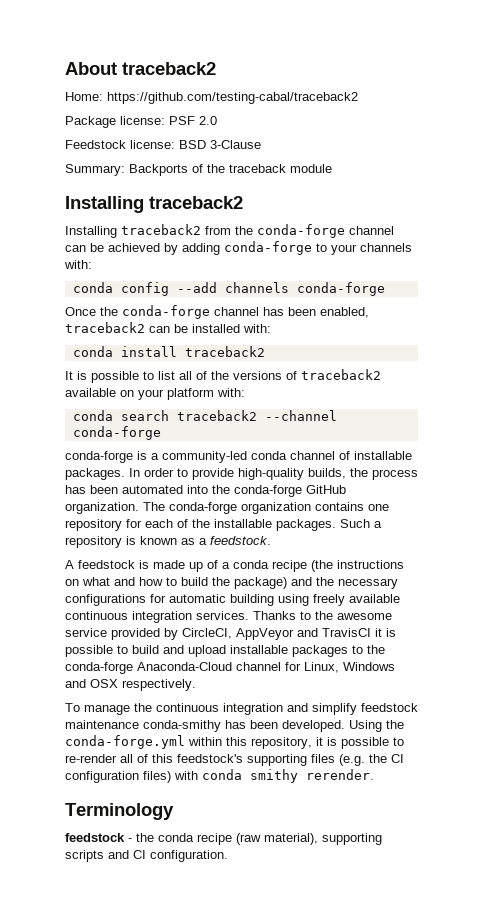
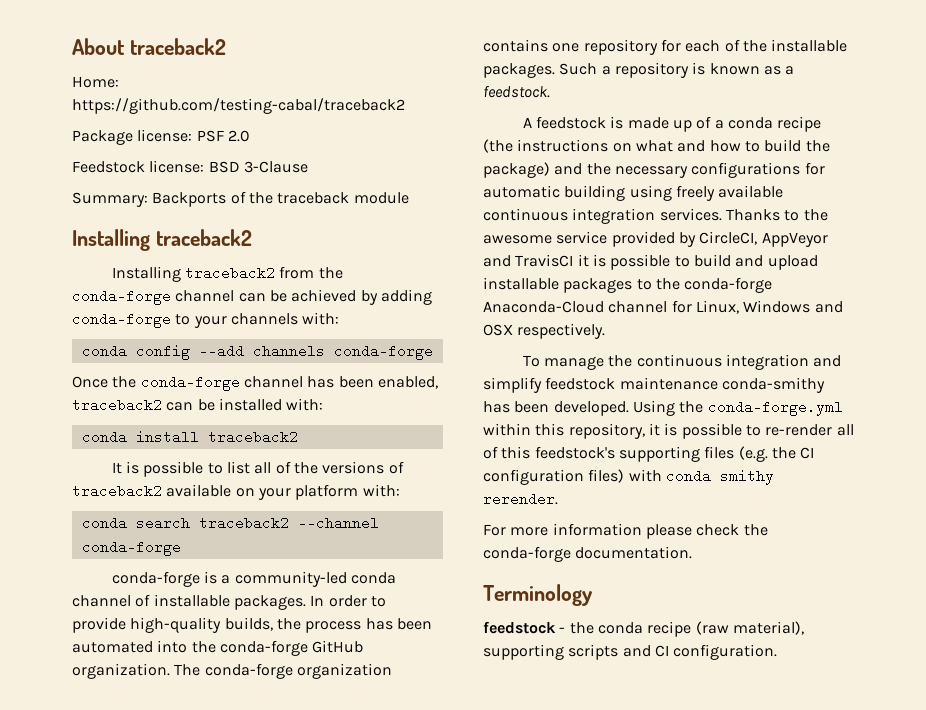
+ For more information please check the conda-forge documentation.

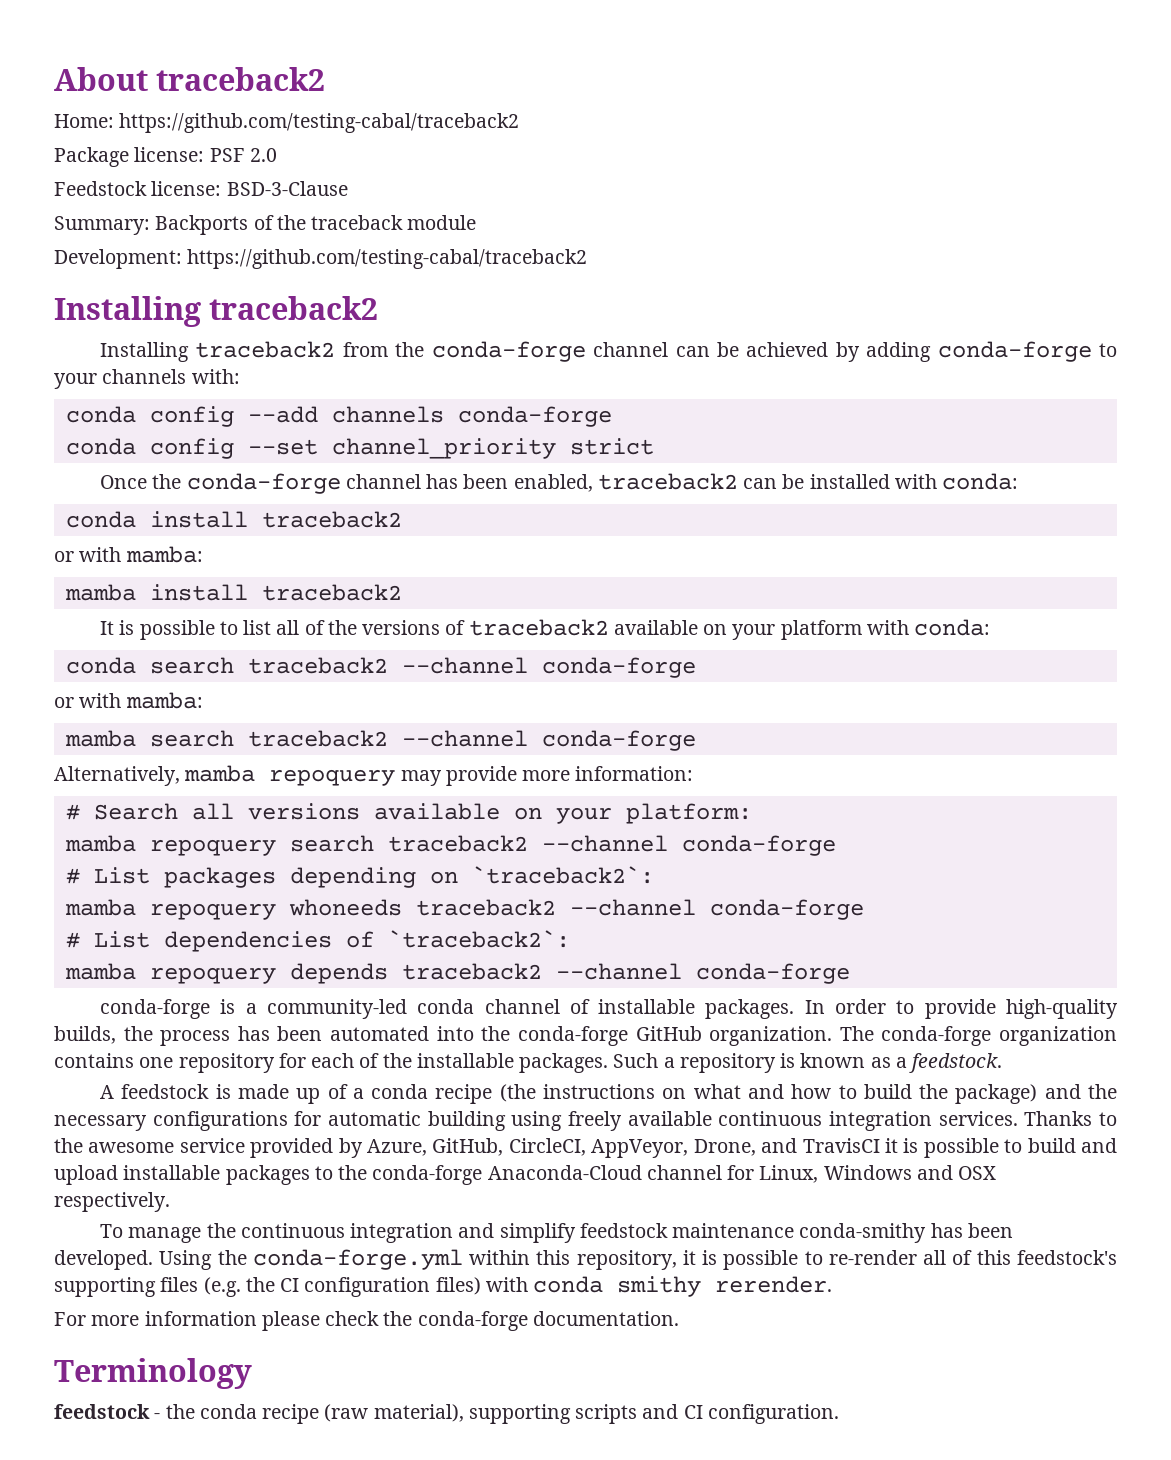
- Feedstock license: BSD 3-Clause
+ Feedstock license: BSD-3-Clause
+ Development: https://github.com/testing-cabal/traceback2
+ conda config --set channel_priority strict
- Once the conda-forge channel has been enabled, traceback2 can be installed with:
+ Once the conda-forge channel has been enabled, traceback2 can be installed with conda:
  conda install traceback2
+ or with mamba:
+ mamba install traceback2
- It is possible to list all of the versions of traceback2 available on your platform with:
+ It is possible to list all of the versions of traceback2 available on your platform with conda:
  conda search traceback2 --channel conda-forge
+ or with mamba:
+ mamba search traceback2 --channel conda-forge
+ Alternatively, mamba repoquery may provide more information:
+ # Search all versions available on your platform:
+ mamba repoquery search traceback2 --channel conda-forge
+ # List packages depending on `traceback2`:
+ mamba repoquery whoneeds traceback2 --channel conda-forge
+ # List dependencies of `traceback2`:
+ mamba repoquery depends traceback2 --channel conda-forge
- Thanks to the awesome service provided by CircleCI, AppVeyor and TravisCI it is possible to build and upload installable packages to the conda-forge Anaconda-Cloud channel for Linux, Windows and OSX respectively.
+ Thanks to the awesome service provided by Azure, GitHub, CircleCI, AppVeyor, Drone, and TravisCI it is possible to build and upload installable packages to the conda-forge Anaconda-Cloud channel for Linux, Windows and OSX respectively.

